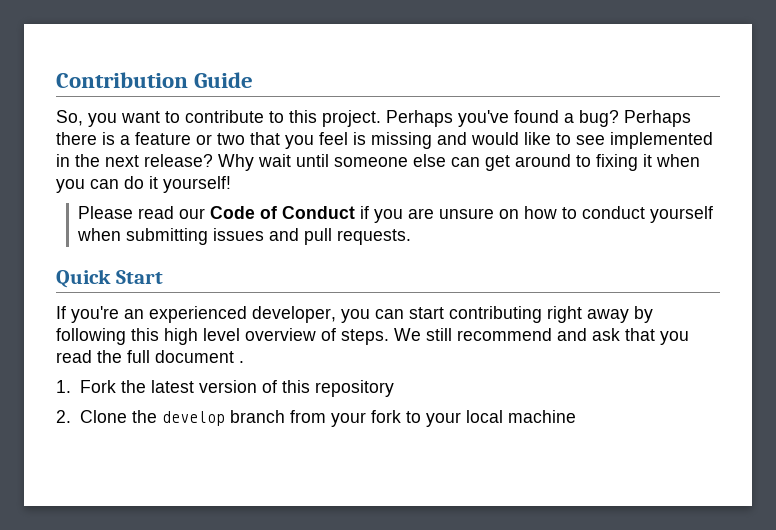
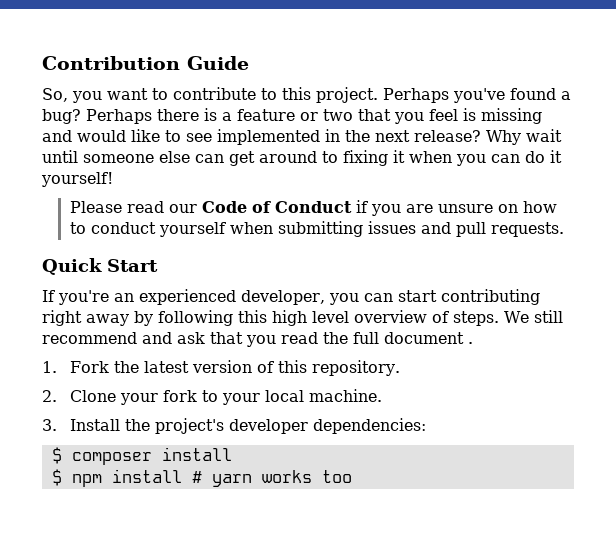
- 1. Fork the latest version of this repository
+ 1. Fork the latest version of this repository.
- 2. Clone the develop branch from your fork to your local machine
+ 2. Clone your fork to your local machine.
+ 3. Install the project's developer dependencies:
+ $ composer install
+ $ npm install # yarn works too

